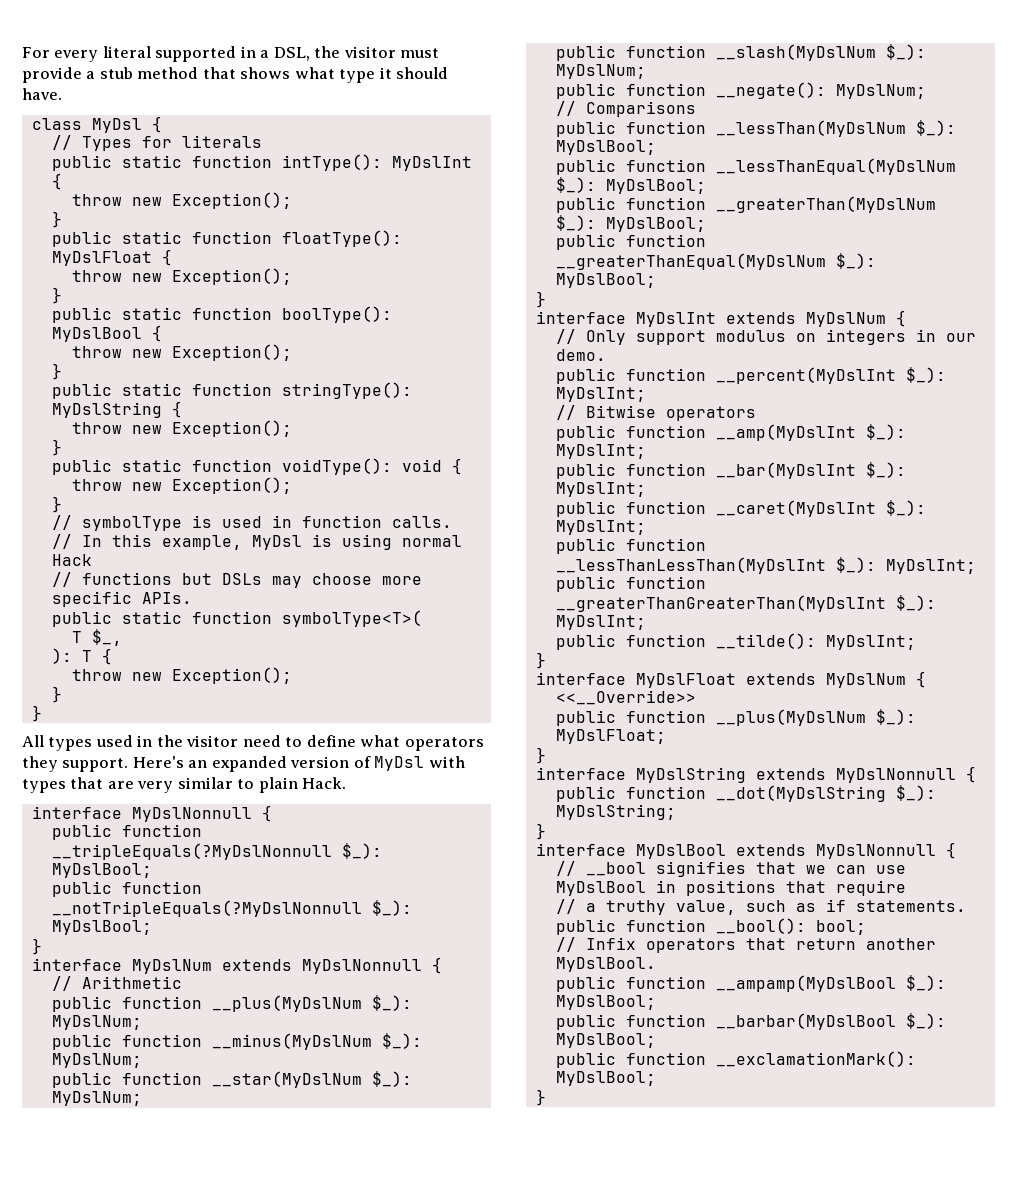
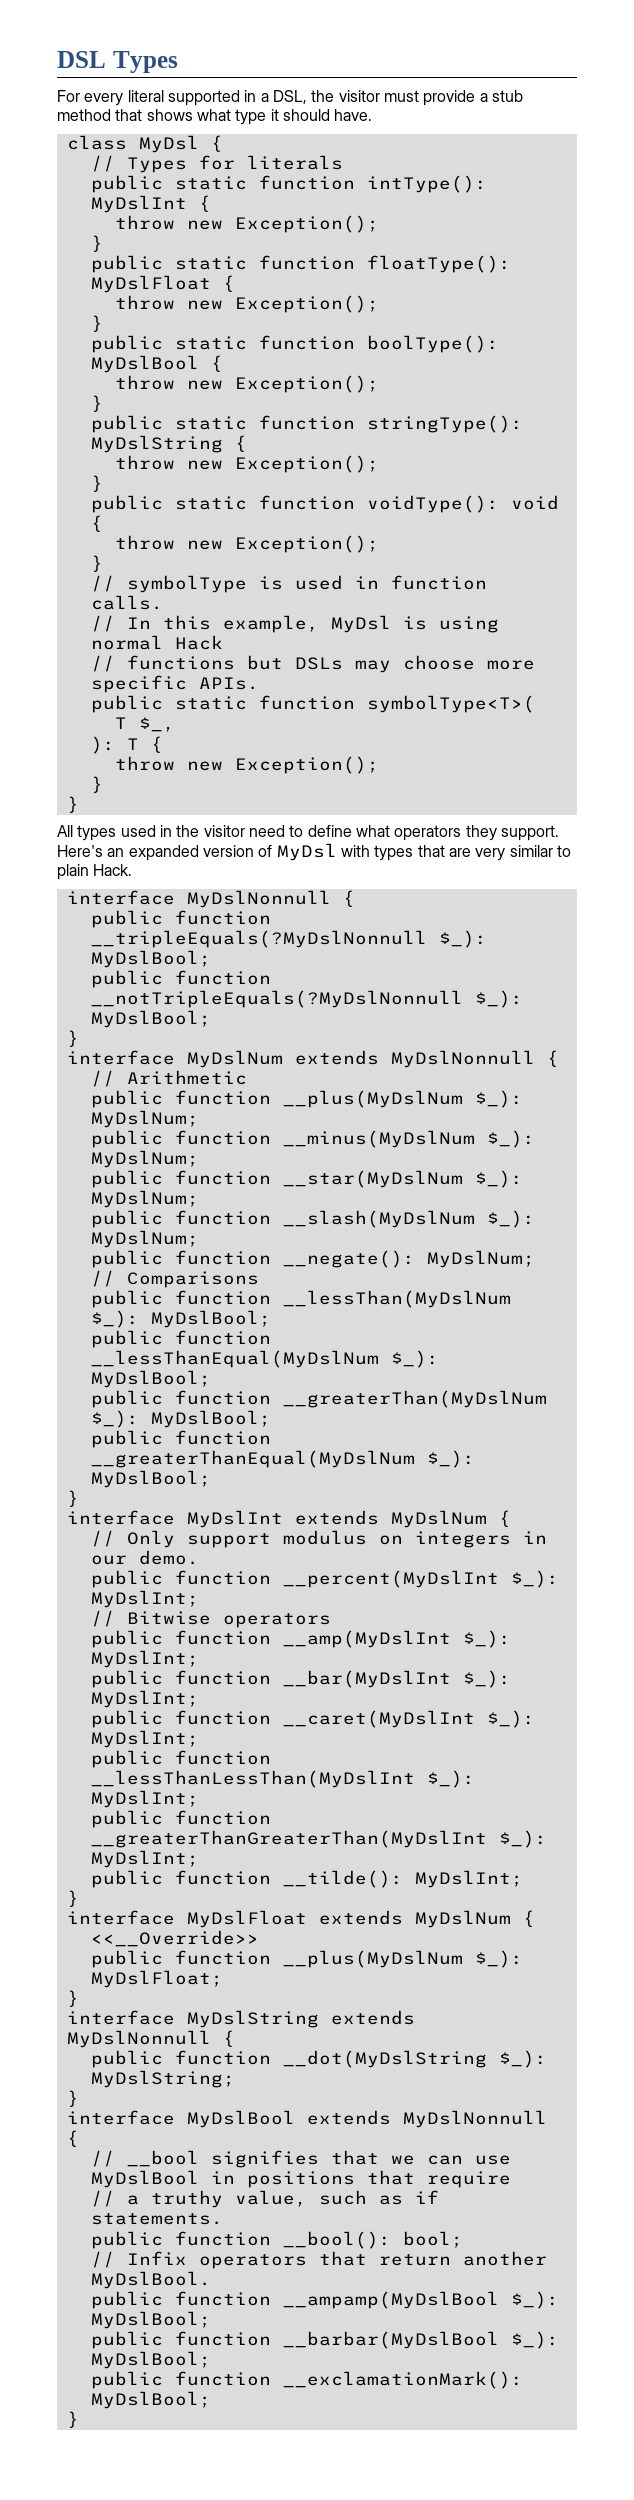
+ DSL Types

